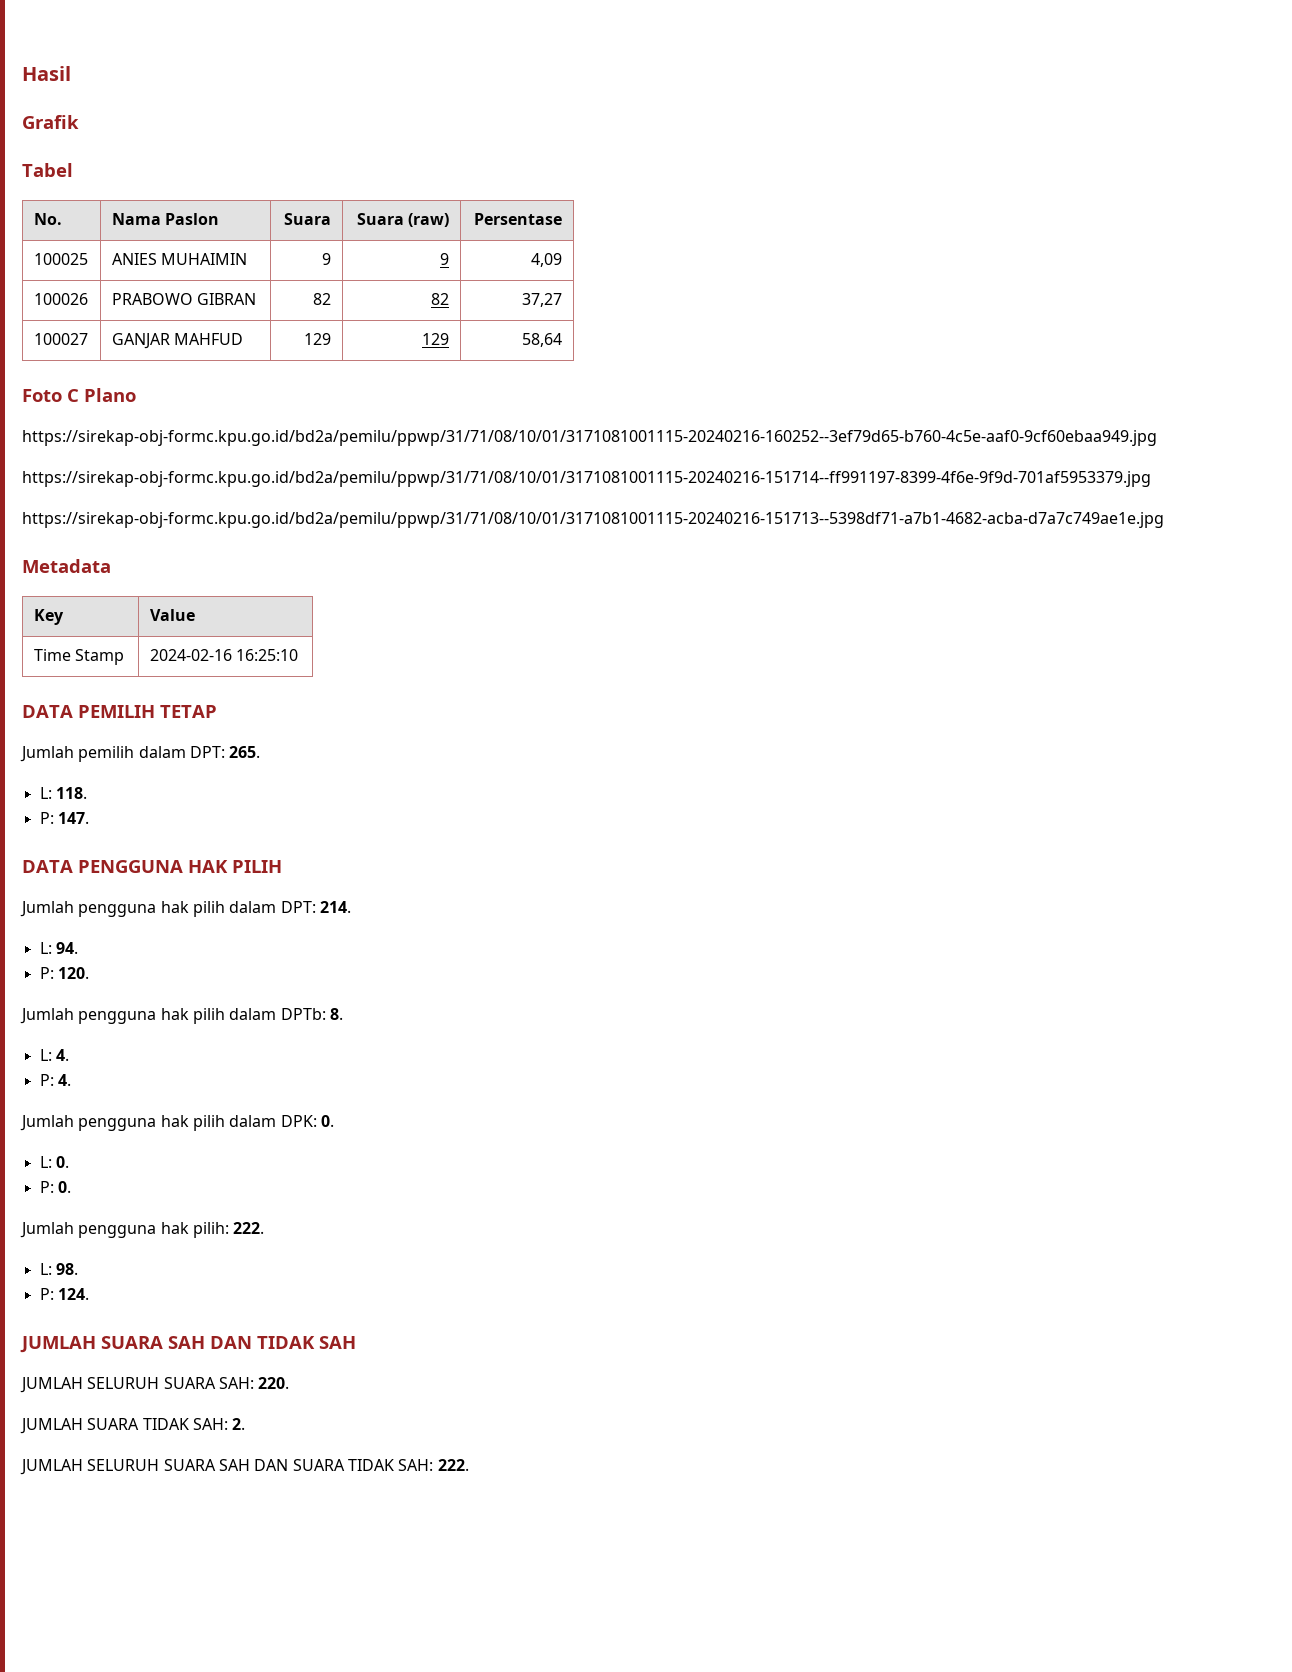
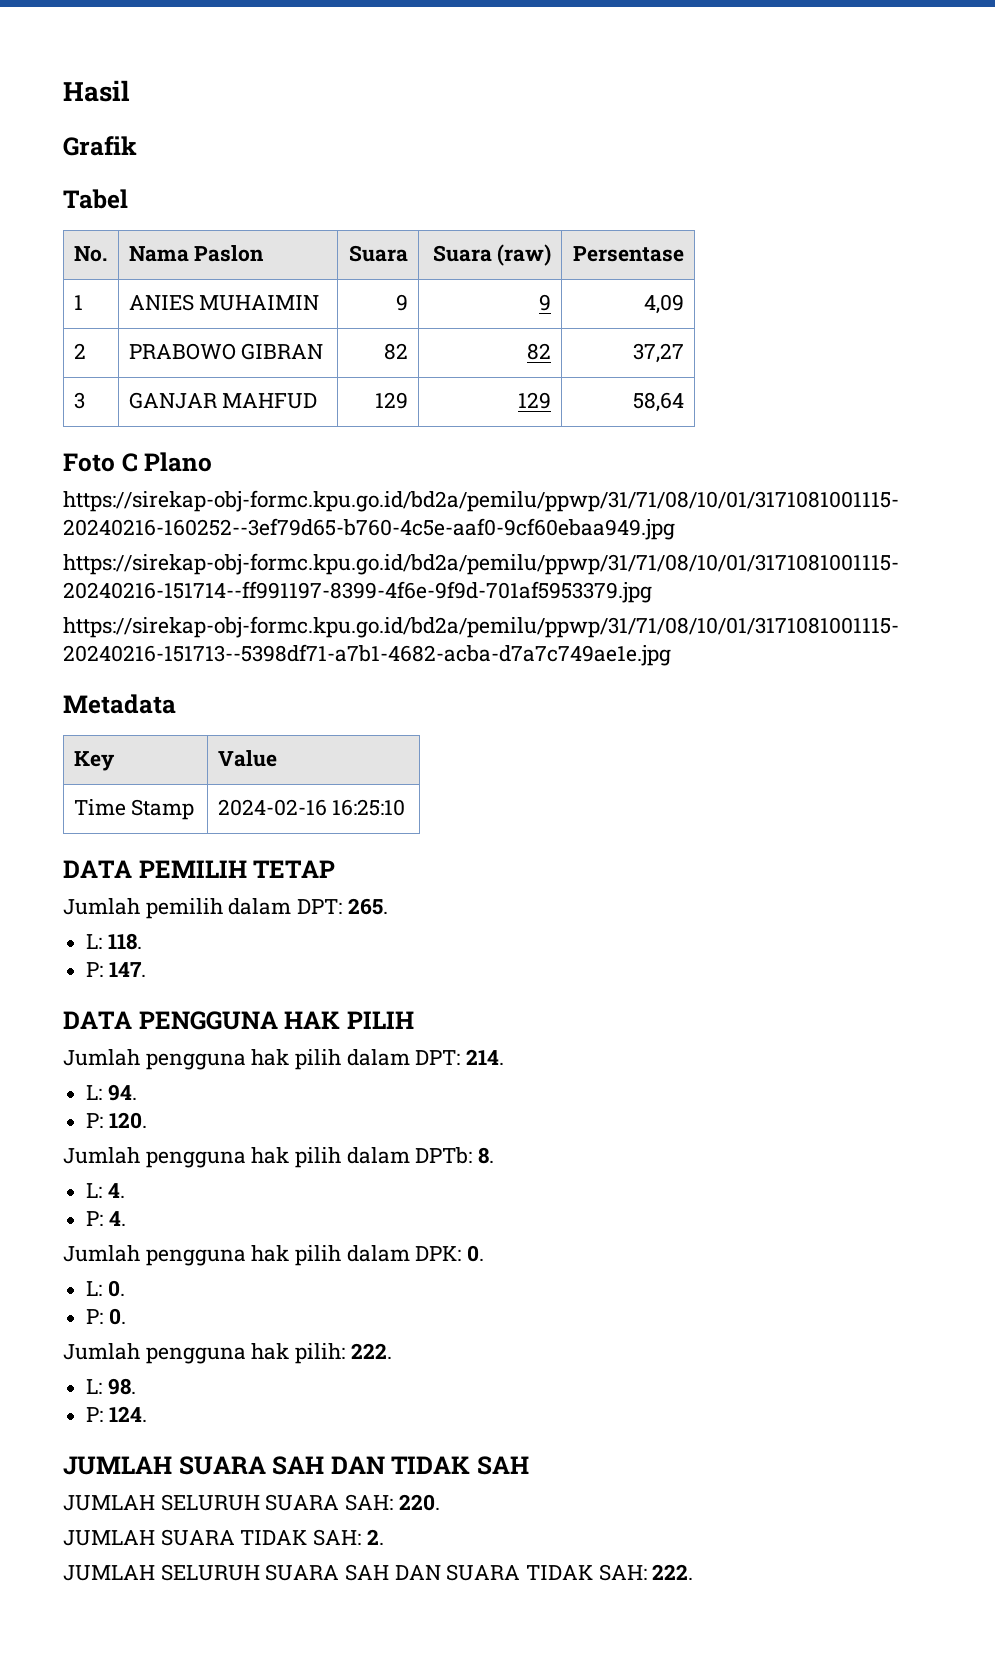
- 100025 | ANIES MUHAIMIN | 9 | 9 | 4,09
+ 1 | ANIES MUHAIMIN | 9 | 9 | 4,09
- 100026 | PRABOWO GIBRAN | 82 | 82 | 37,27
+ 2 | PRABOWO GIBRAN | 82 | 82 | 37,27
- 100027 | GANJAR MAHFUD | 129 | 129 | 58,64
+ 3 | GANJAR MAHFUD | 129 | 129 | 58,64

